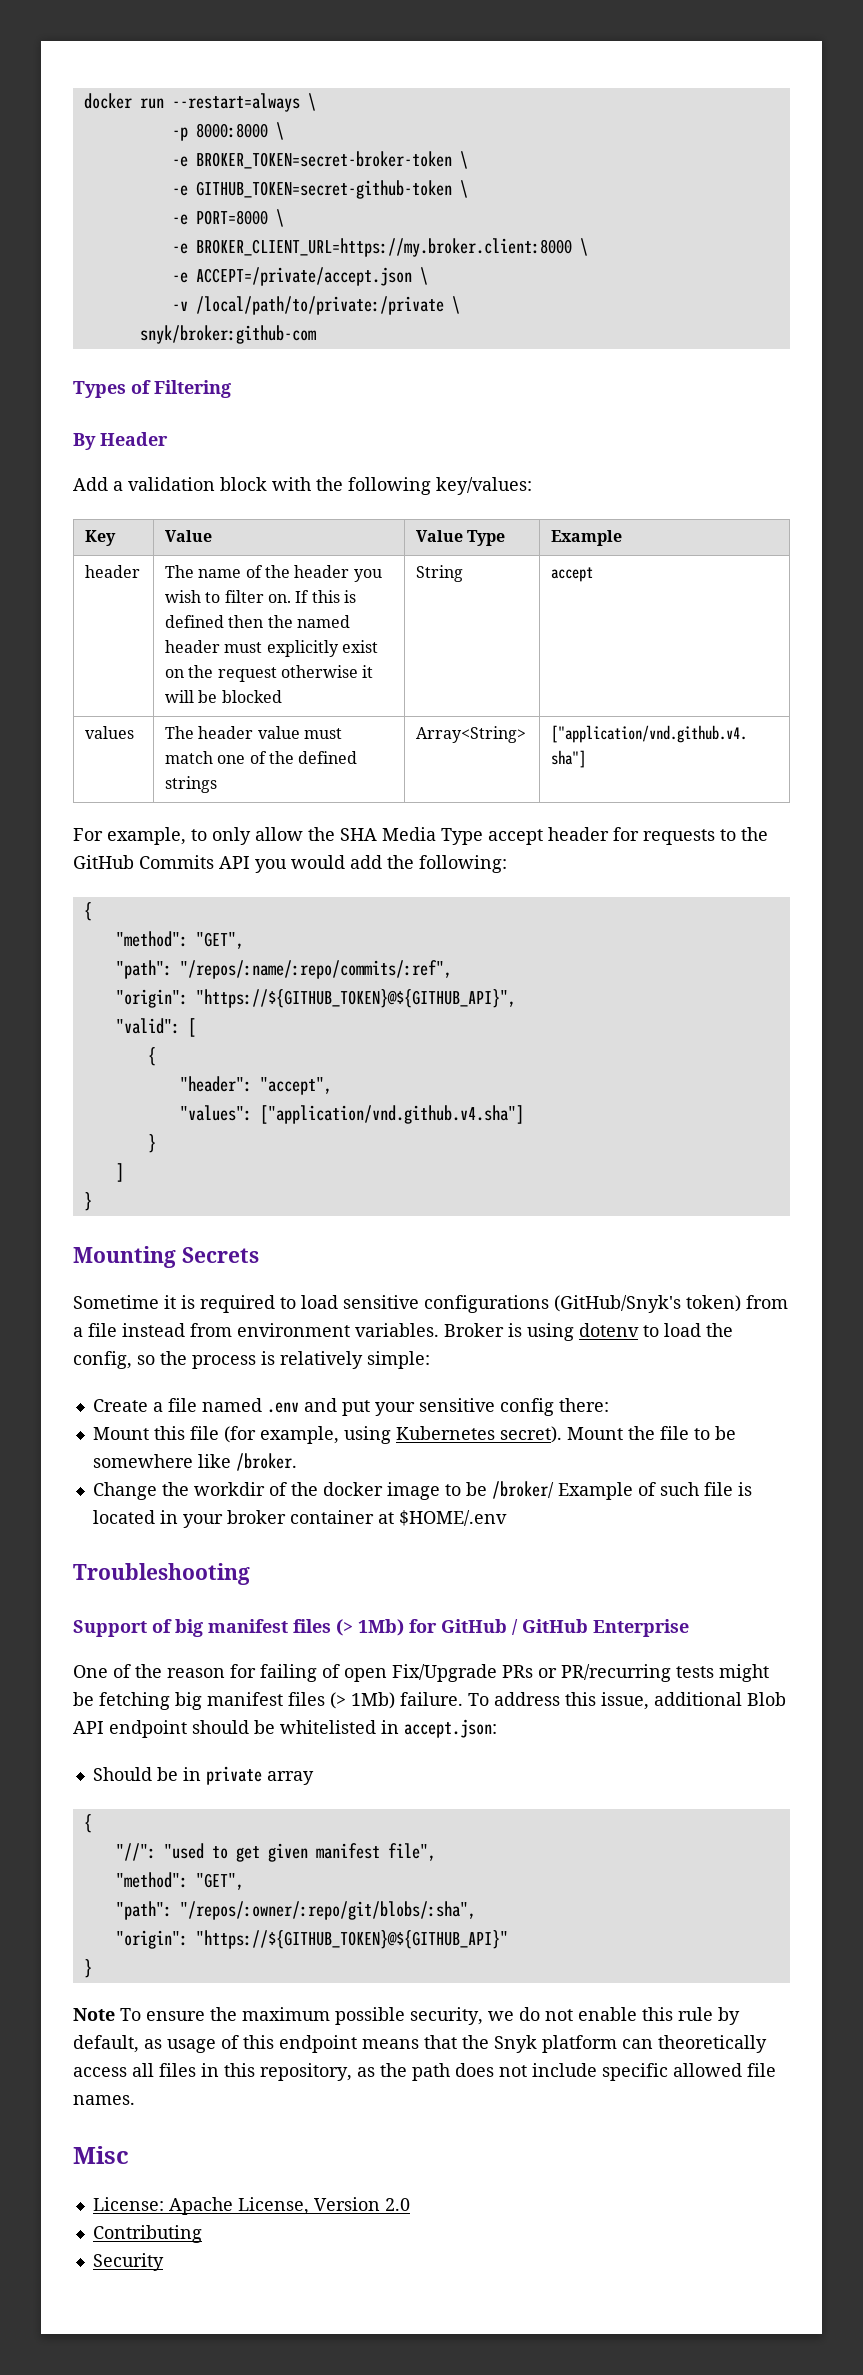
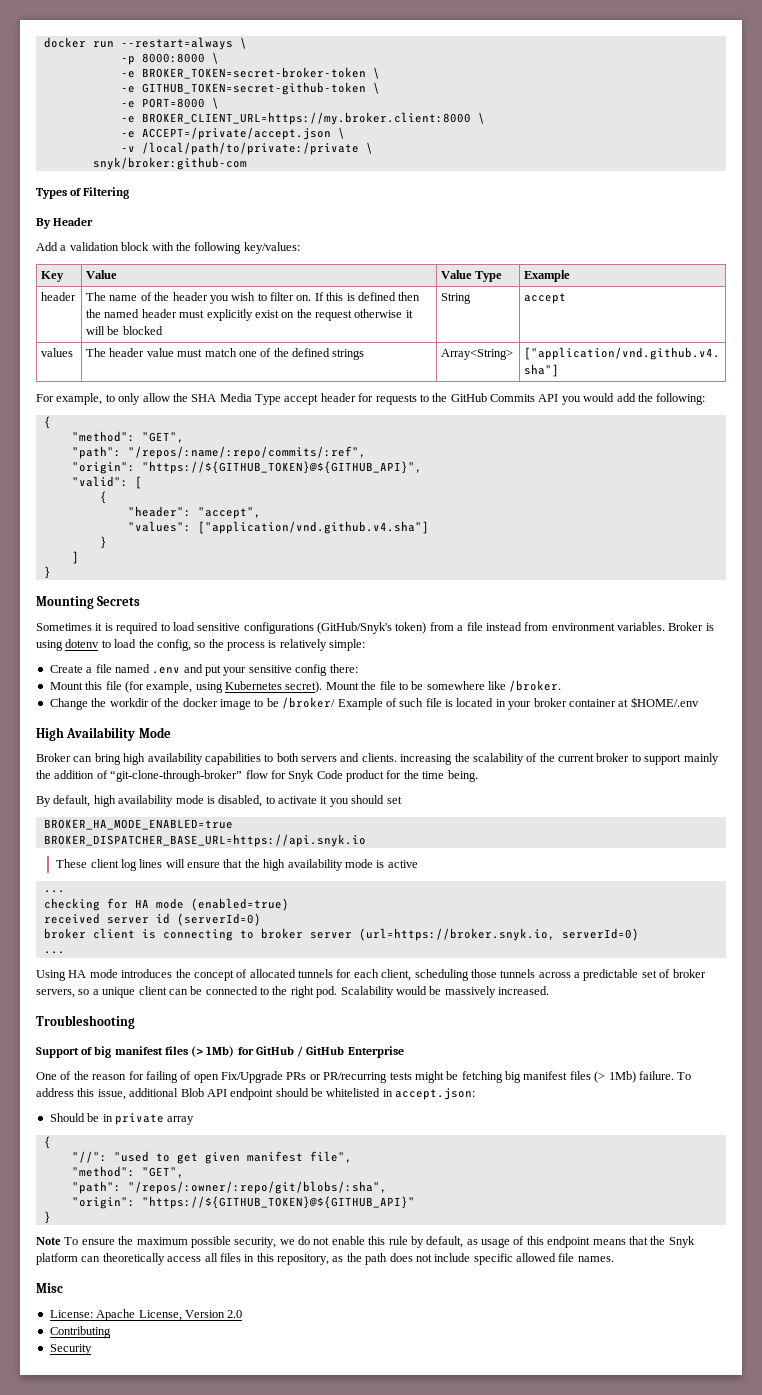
- Sometime it is required to load sensitive configurations (GitHub/Snyk's token) from a file instead from environment variables.
+ Sometimes it is required to load sensitive configurations (GitHub/Snyk's token) from a file instead from environment variables.
+ High Availability Mode
+ Broker can bring high availability capabilities to both servers and clients. increasing the scalability of the current broker to support mainly the addition of “git-clone-through-broker” flow for Snyk Code product for the time being.
+ By default, high availability mode is disabled, to activate it you should set
+ BROKER_HA_MODE_ENABLED=true
+ BROKER_DISPATCHER_BASE_URL=https://api.snyk.io
+ These client log lines will ensure that the high availability mode is active
+ ...
+ checking for HA mode (enabled=true)
+ received server id (serverId=0)
+ broker client is connecting to broker server (url=https://broker.snyk.io, serverId=0)
+ ...
+ Using HA mode introduces the concept of allocated tunnels for each client, scheduling those tunnels across a predictable set of broker servers, so a unique client can be connected to the right pod. Scalability would be massively increased.

